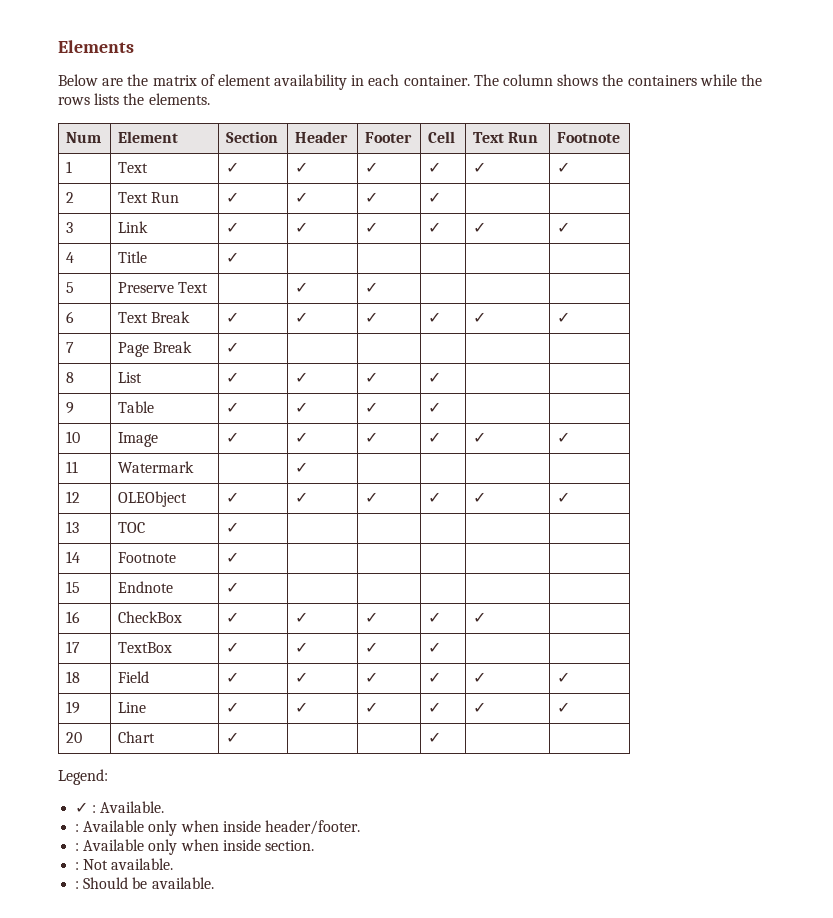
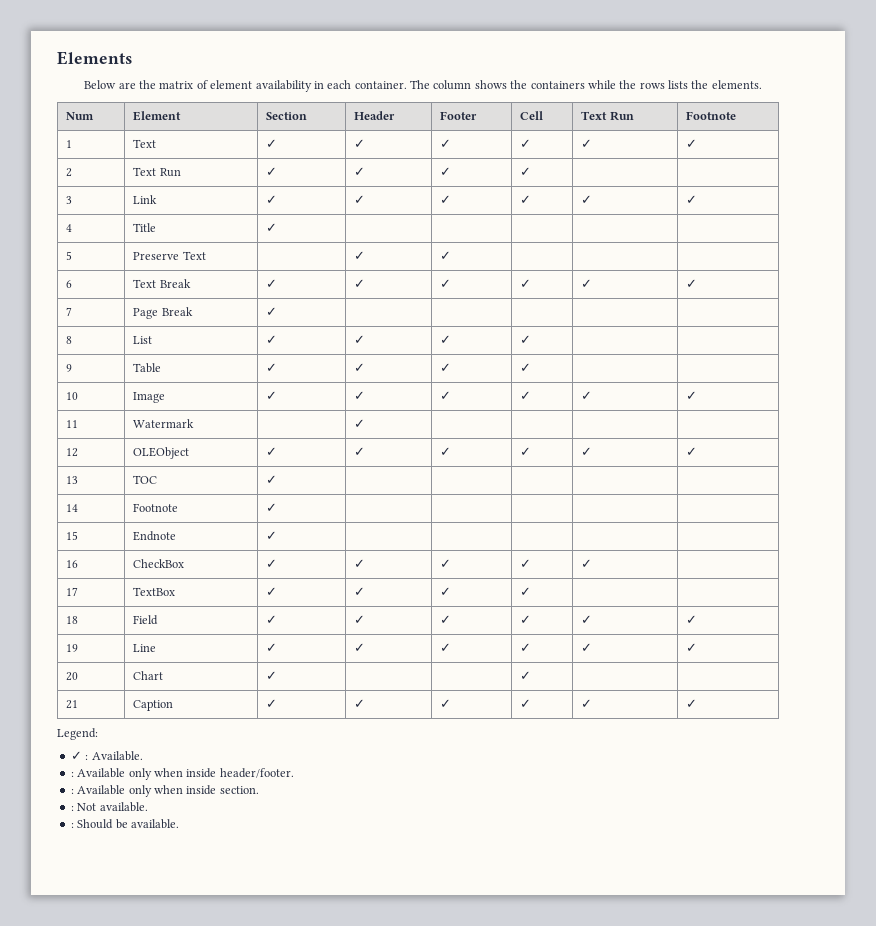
+ 21 | Caption | ✓ | ✓ | ✓ | ✓ | ✓ | ✓

